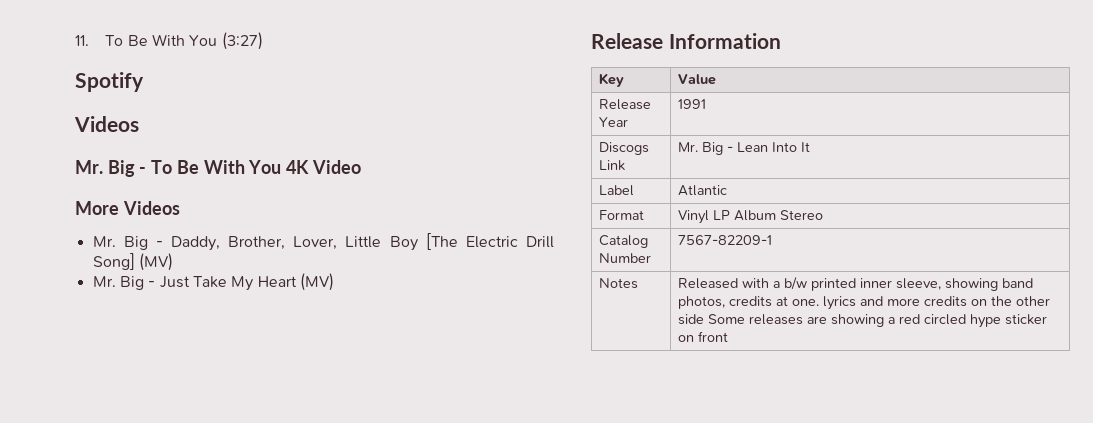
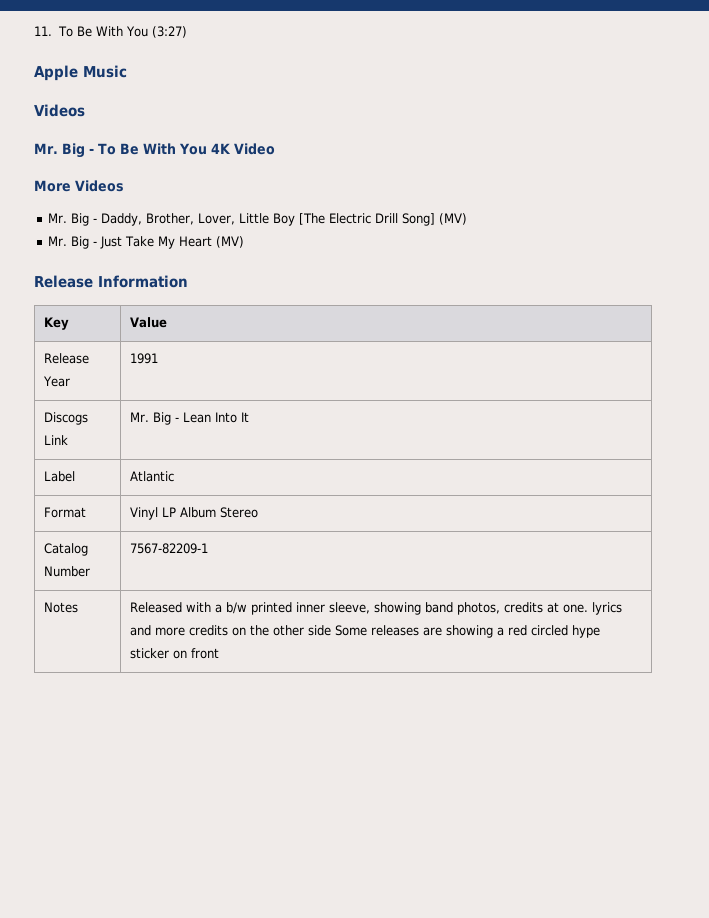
- Spotify
+ Apple Music

